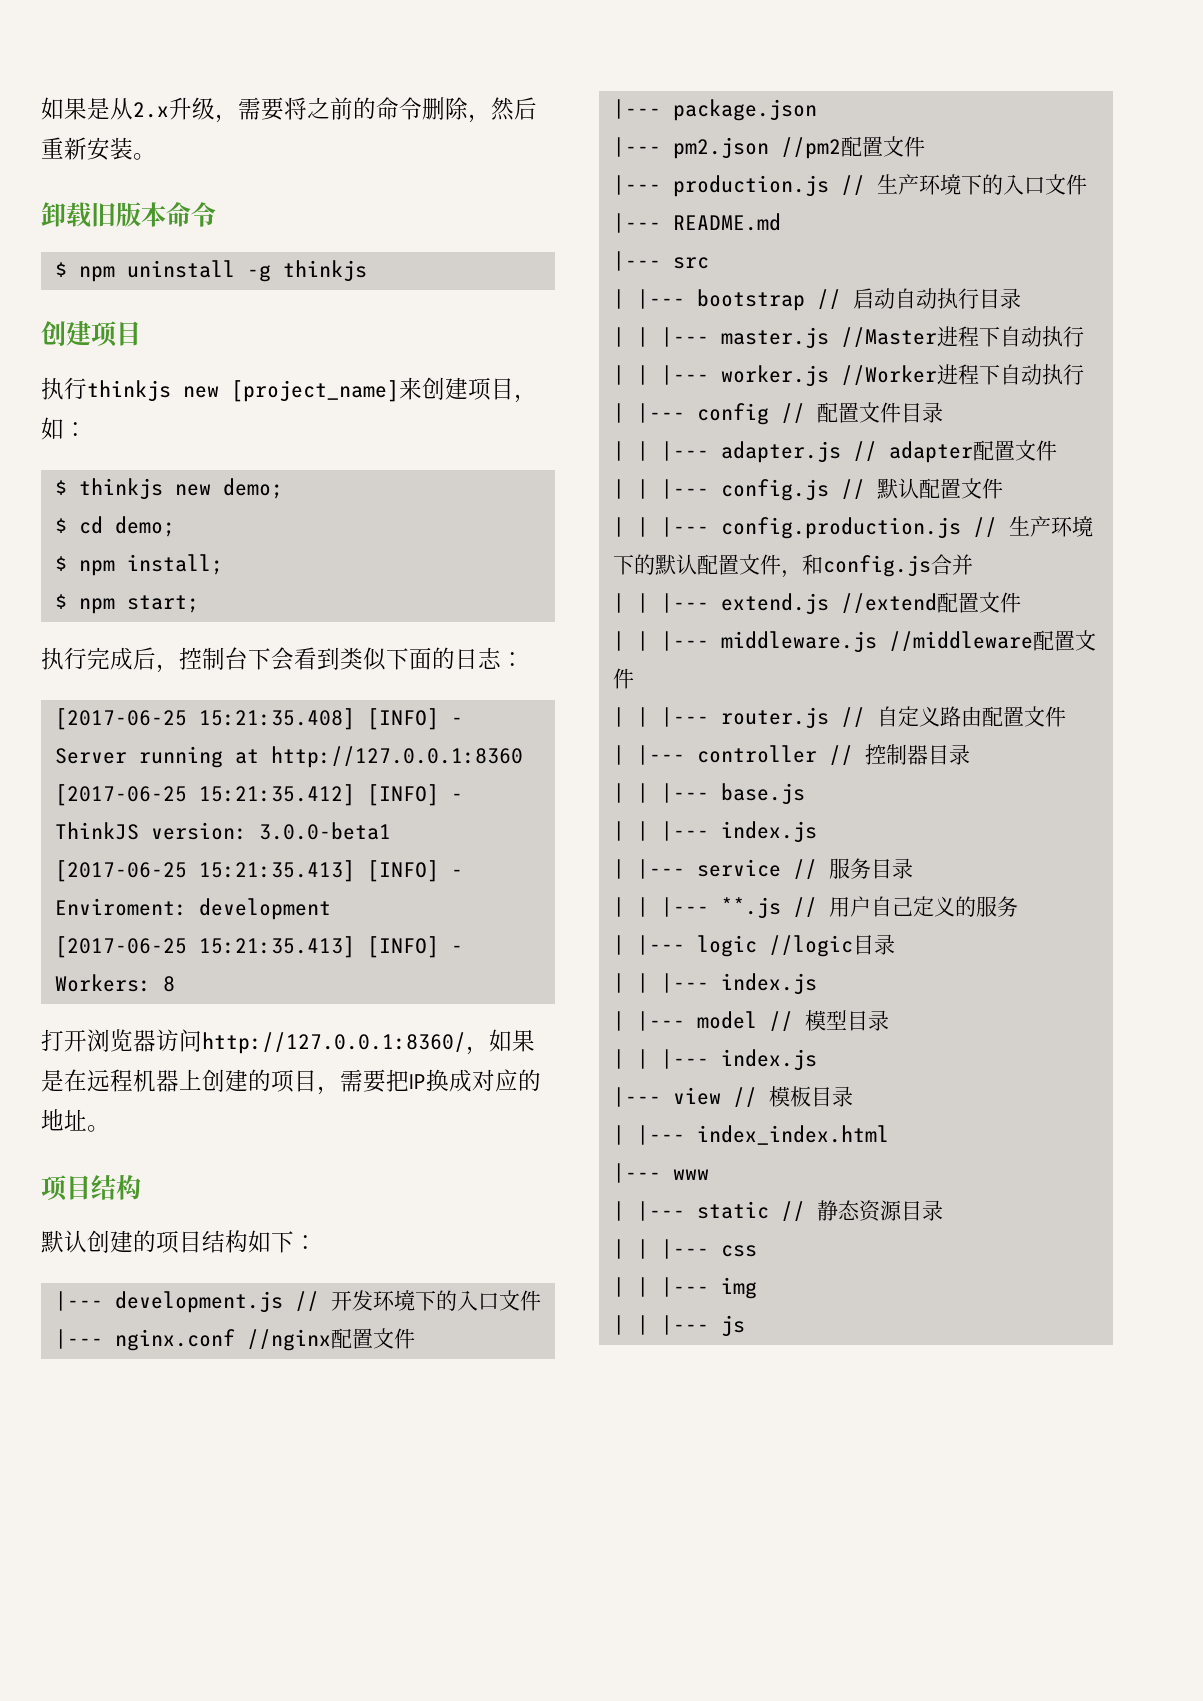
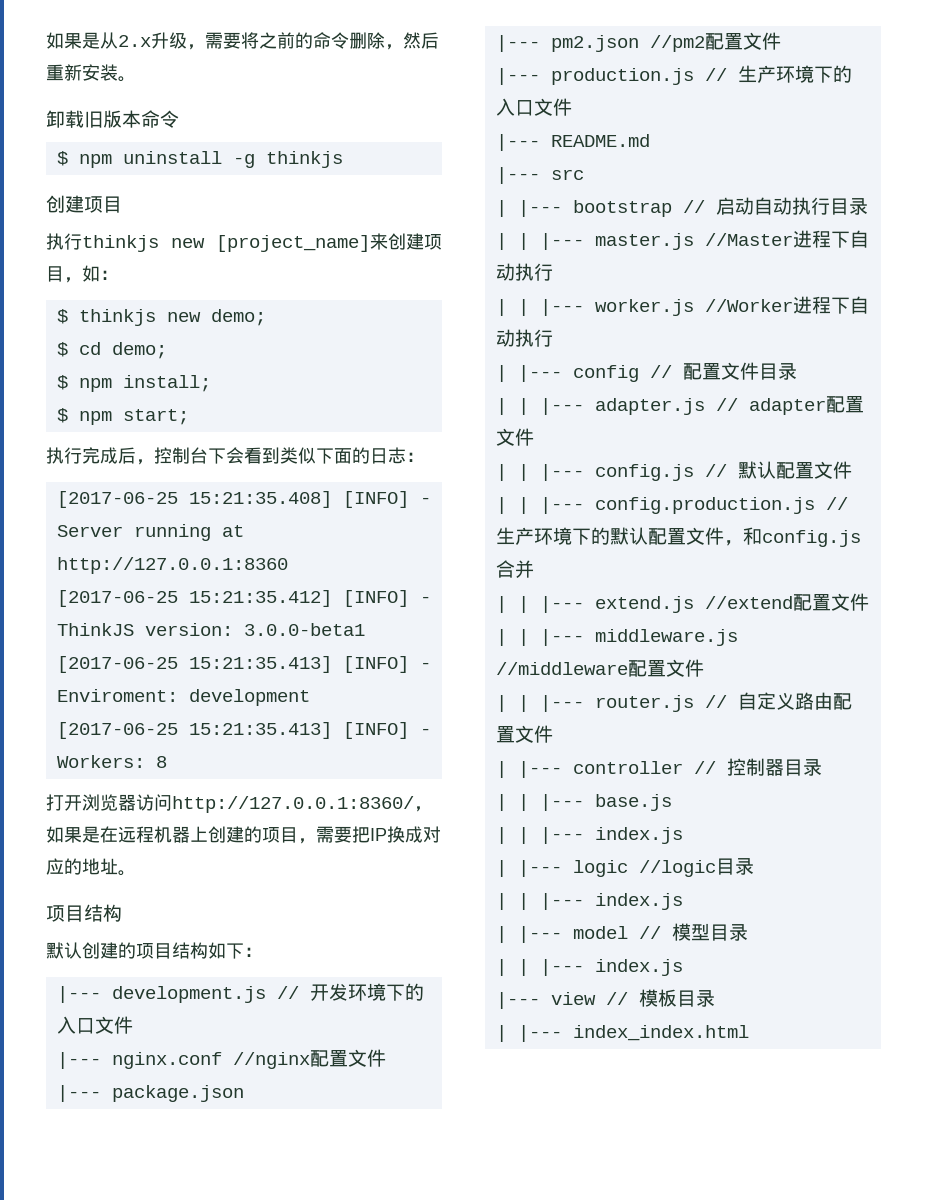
- | |--- service // 服务目录
- | | |--- **.js // 用户自己定义的服务
- |--- www
- | |--- static // 静态资源目录
- | | |--- css
- | | |--- img
- | | |--- js

